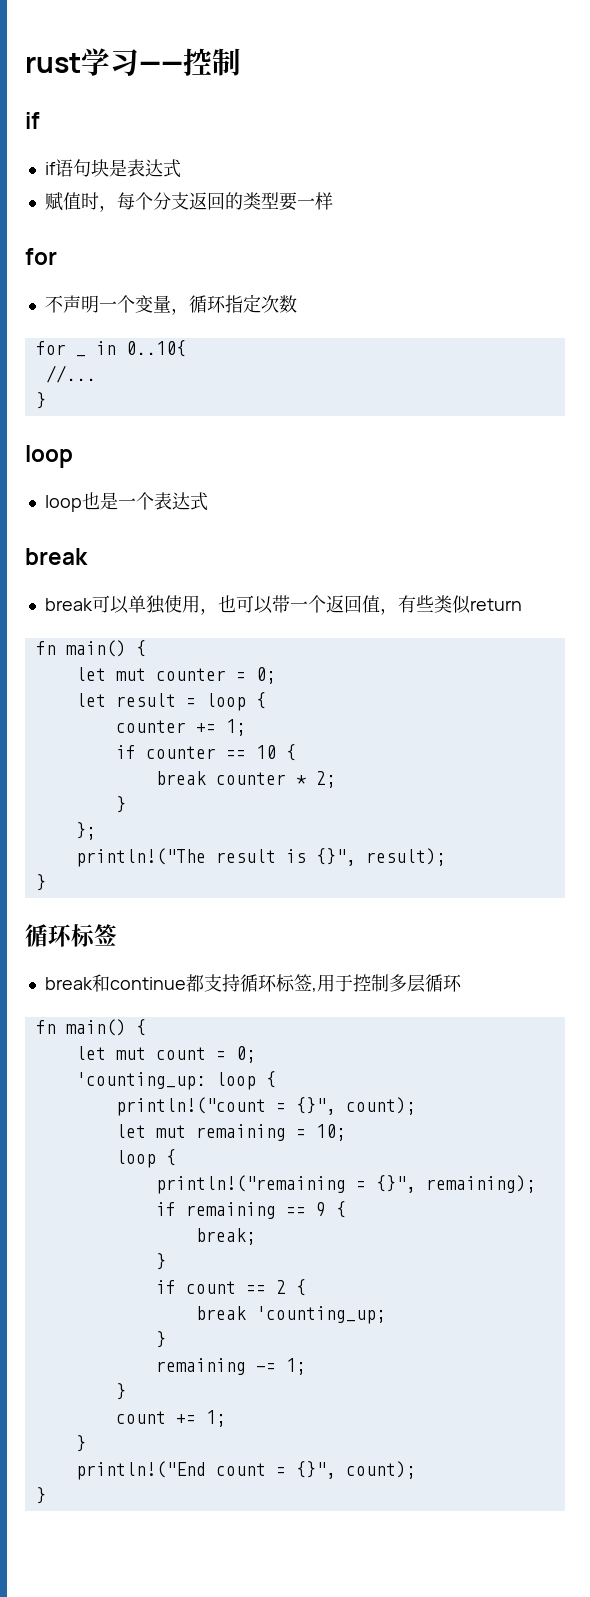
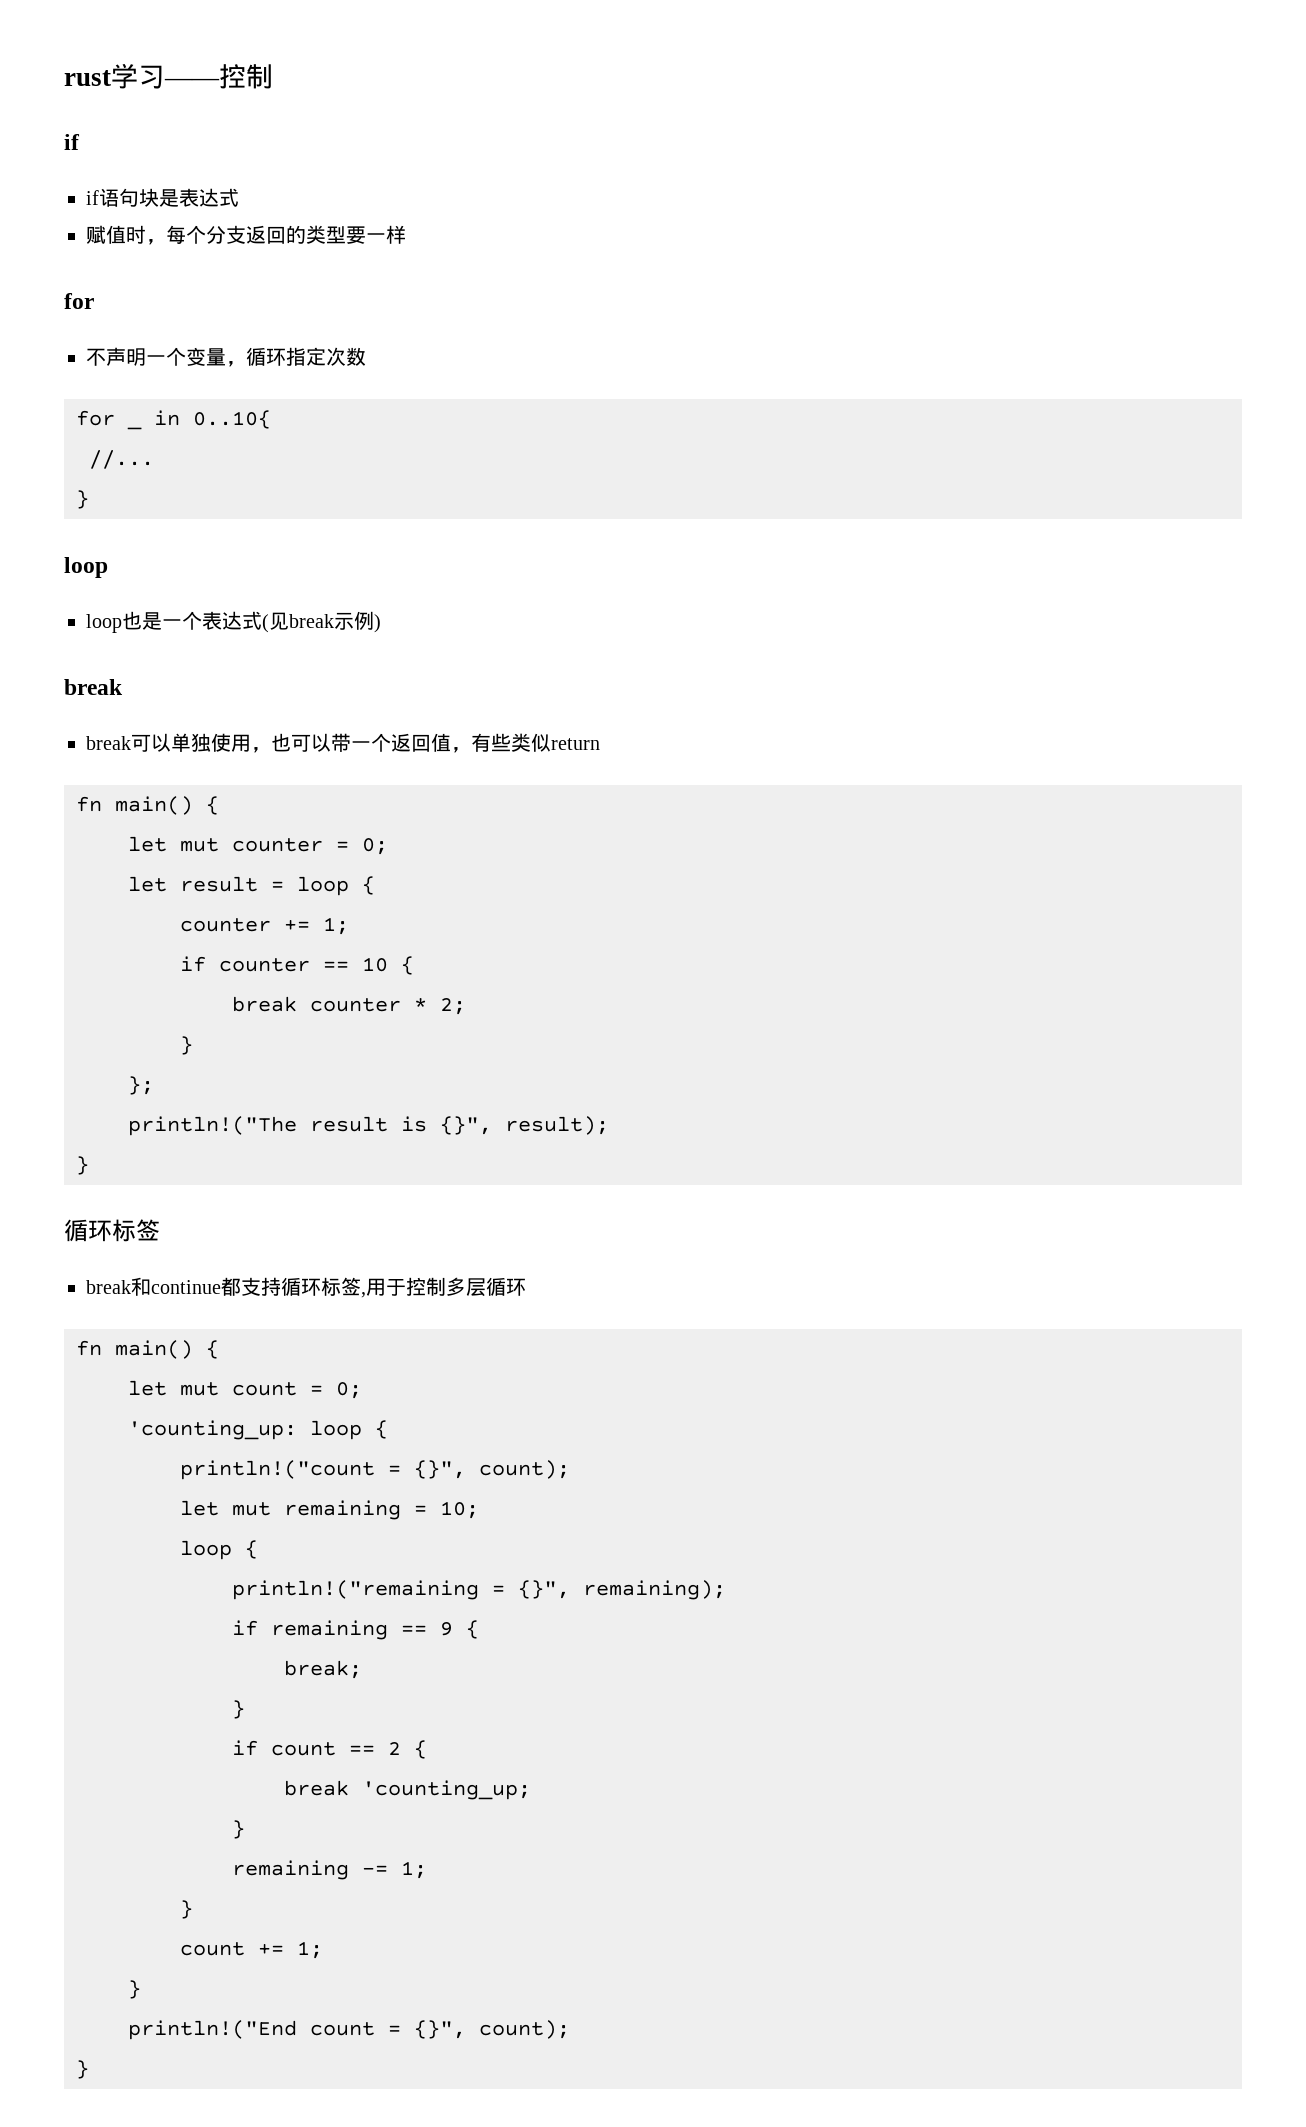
- loop也是一个表达式
+ loop也是一个表达式(见break示例)

